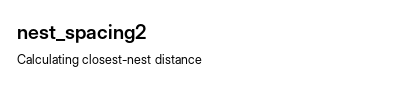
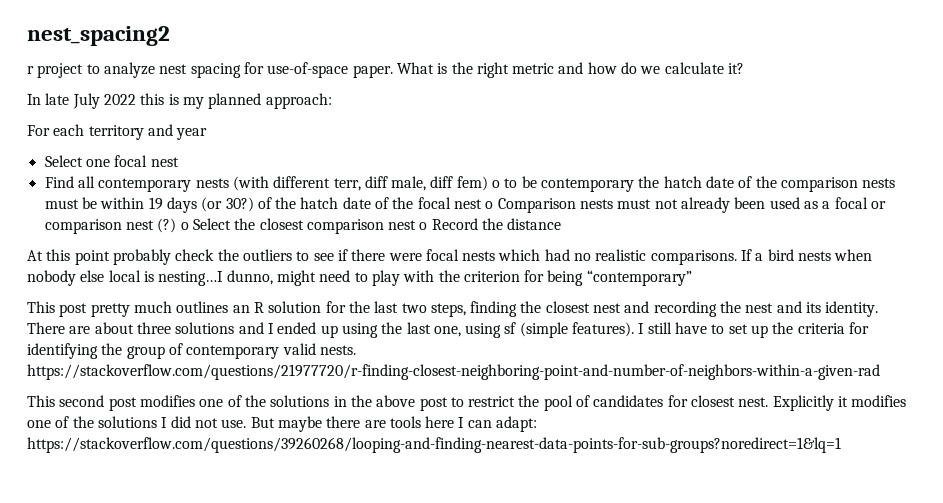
- Calculating closest-nest distance
+ r project to analyze nest spacing for use-of-space paper. What is the right metric and how do we calculate it?
+ In late July 2022 this is my planned approach:
+ For each territory and year
+ Select one focal nest
+ Find all contemporary nests (with different terr, diff male, diff fem) o to be contemporary the hatch date of the comparison nests must be within 19 days (or 30?) of the hatch date of the focal nest o Comparison nests must not already been used as a focal or comparison nest (?) o Select the closest comparison nest o Record the distance
+ At this point probably check the outliers to see if there were focal nests which had no realistic comparisons. If a bird nests when nobody else local is nesting…I dunno, might need to play with the criterion for being “contemporary”
+ This post pretty much outlines an R solution for the last two steps, finding the closest nest and recording the nest and its identity. There are about three solutions and I ended up using the last one, using sf (simple features). I still have to set up the criteria for identifying the group of contemporary valid nests. https://stackoverflow.com/questions/21977720/r-finding-closest-neighboring-point-and-number-of-neighbors-within-a-given-rad
+ This second post modifies one of the solutions in the above post to restrict the pool of candidates for closest nest. Explicitly it modifies one of the solutions I did not use. But maybe there are tools here I can adapt: https://stackoverflow.com/questions/39260268/looping-and-finding-nearest-data-points-for-sub-groups?noredirect=1&lq=1

